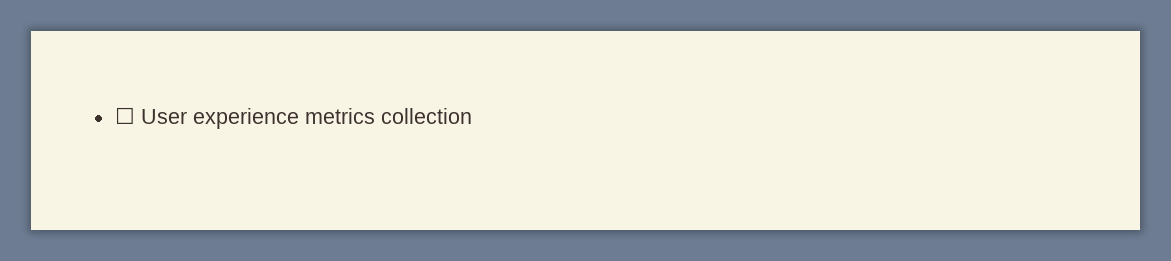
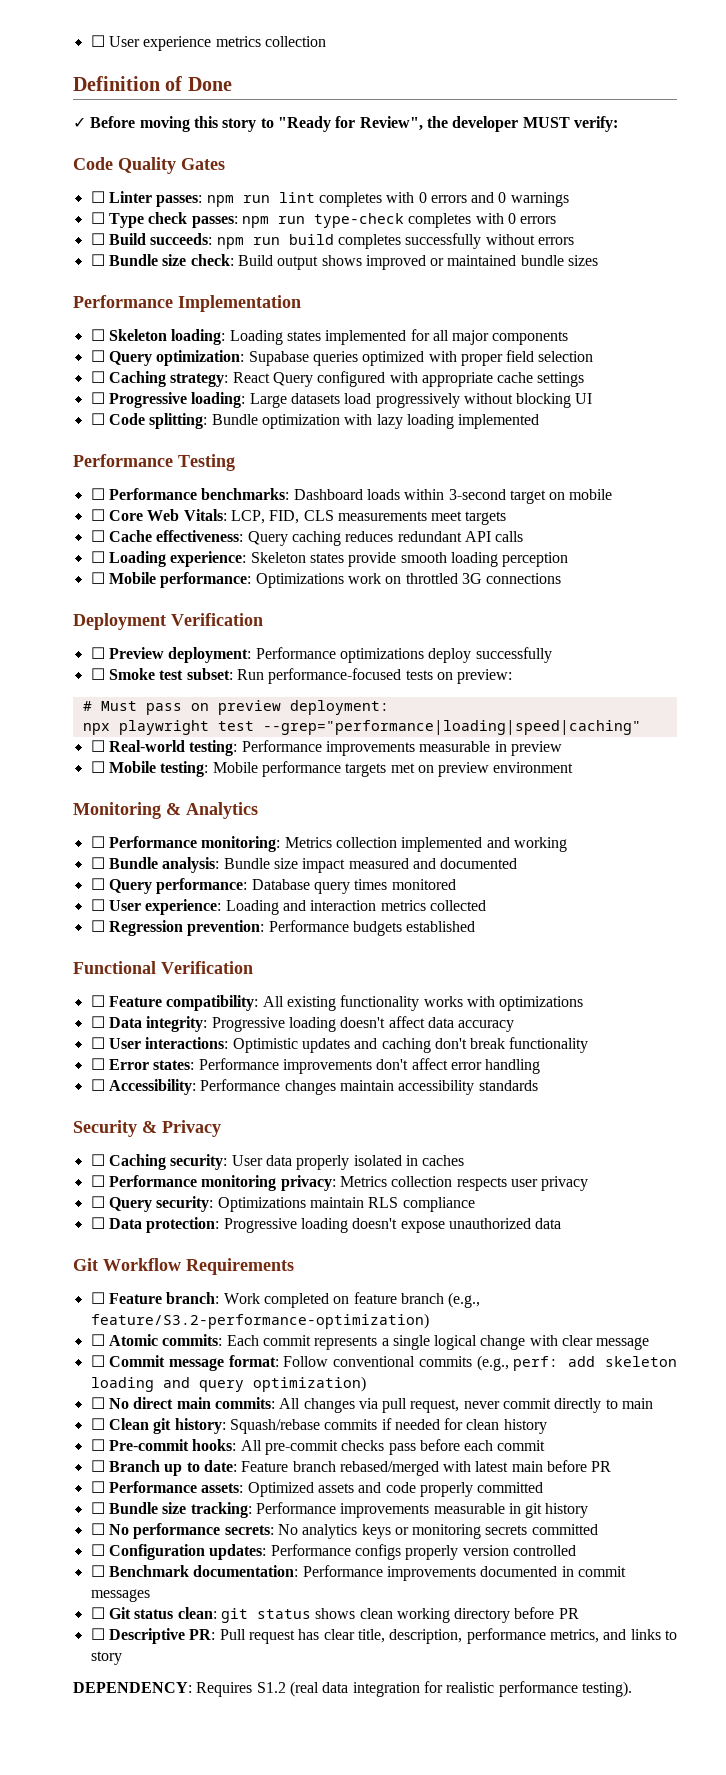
+ Definition of Done
+ ✓ Before moving this story to "Ready for Review", the developer MUST verify:
+ Code Quality Gates
+ ☐ Linter passes: npm run lint completes with 0 errors and 0 warnings
+ ☐ Type check passes: npm run type-check completes with 0 errors
+ ☐ Build succeeds: npm run build completes successfully without errors
+ ☐ Bundle size check: Build output shows improved or maintained bundle sizes
+ Performance Implementation
+ ☐ Skeleton loading: Loading states implemented for all major components
+ ☐ Query optimization: Supabase queries optimized with proper field selection
+ ☐ Caching strategy: React Query configured with appropriate cache settings
+ ☐ Progressive loading: Large datasets load progressively without blocking UI
+ ☐ Code splitting: Bundle optimization with lazy loading implemented
+ Performance Testing
+ ☐ Performance benchmarks: Dashboard loads within 3-second target on mobile
+ ☐ Core Web Vitals: LCP, FID, CLS measurements meet targets
+ ☐ Cache effectiveness: Query caching reduces redundant API calls
+ ☐ Loading experience: Skeleton states provide smooth loading perception
+ ☐ Mobile performance: Optimizations work on throttled 3G connections
+ Deployment Verification
+ ☐ Preview deployment: Performance optimizations deploy successfully
+ ☐ Smoke test subset: Run performance-focused tests on preview:
+ # Must pass on preview deployment:
+ npx playwright test --grep="performance|loading|speed|caching"
+ ☐ Real-world testing: Performance improvements measurable in preview
+ ☐ Mobile testing: Mobile performance targets met on preview environment
+ Monitoring & Analytics
+ ☐ Performance monitoring: Metrics collection implemented and working
+ ☐ Bundle analysis: Bundle size impact measured and documented
+ ☐ Query performance: Database query times monitored
+ ☐ User experience: Loading and interaction metrics collected
+ ☐ Regression prevention: Performance budgets established
+ Functional Verification
+ ☐ Feature compatibility: All existing functionality works with optimizations
+ ☐ Data integrity: Progressive loading doesn't affect data accuracy
+ ☐ User interactions: Optimistic updates and caching don't break functionality
+ ☐ Error states: Performance improvements don't affect error handling
+ ☐ Accessibility: Performance changes maintain accessibility standards
+ Security & Privacy
+ ☐ Caching security: User data properly isolated in caches
+ ☐ Performance monitoring privacy: Metrics collection respects user privacy
+ ☐ Query security: Optimizations maintain RLS compliance
+ ☐ Data protection: Progressive loading doesn't expose unauthorized data
+ Git Workflow Requirements
+ ☐ Feature branch: Work completed on feature branch (e.g., feature/S3.2-performance-optimization)
+ ☐ Atomic commits: Each commit represents a single logical change with clear message
+ ☐ Commit message format: Follow conventional commits (e.g., perf: add skeleton loading and query optimization)
+ ☐ No direct main commits: All changes via pull request, never commit directly to main
+ ☐ Clean git history: Squash/rebase commits if needed for clean history
+ ☐ Pre-commit hooks: All pre-commit checks pass before each commit
+ ☐ Branch up to date: Feature branch rebased/merged with latest main before PR
+ ☐ Performance assets: Optimized assets and code properly committed
+ ☐ Bundle size tracking: Performance improvements measurable in git history
+ ☐ No performance secrets: No analytics keys or monitoring secrets committed
+ ☐ Configuration updates: Performance configs properly version controlled
+ ☐ Benchmark documentation: Performance improvements documented in commit messages
+ ☐ Git status clean: git status shows clean working directory before PR
+ ☐ Descriptive PR: Pull request has clear title, description, performance metrics, and links to story
+ DEPENDENCY: Requires S1.2 (real data integration for realistic performance testing).

